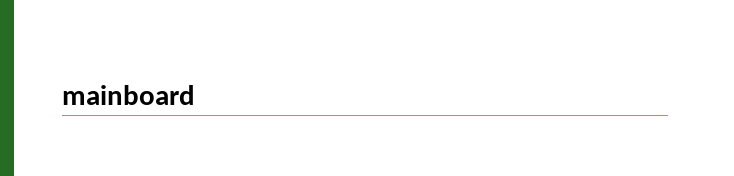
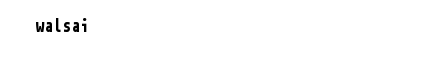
- mainboard
+ walsai

